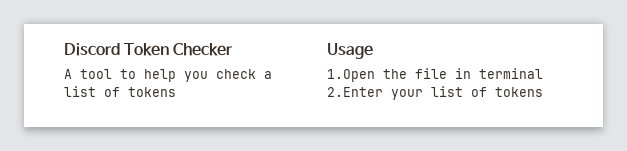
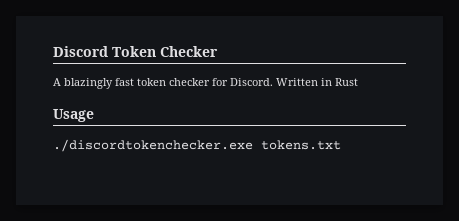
- A tool to help you check a list of tokens
+ A blazingly fast token checker for Discord. Written in Rust
  Usage
- 1.Open the file in terminal 2.Enter your list of tokens
+ ./discordtokenchecker.exe tokens.txt

